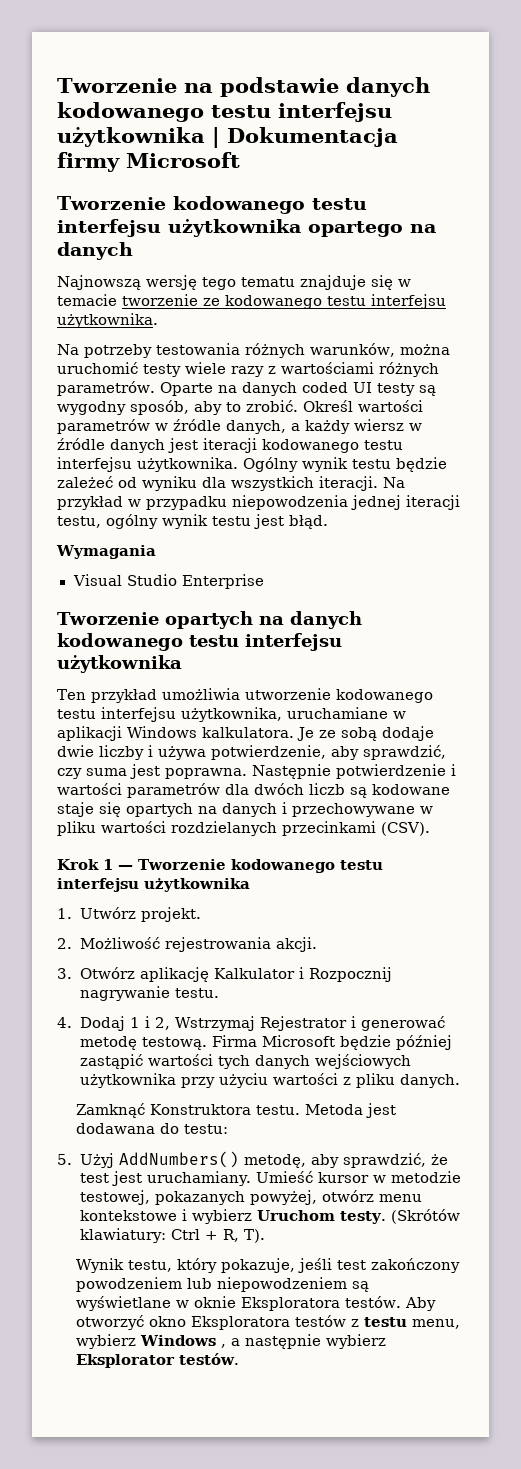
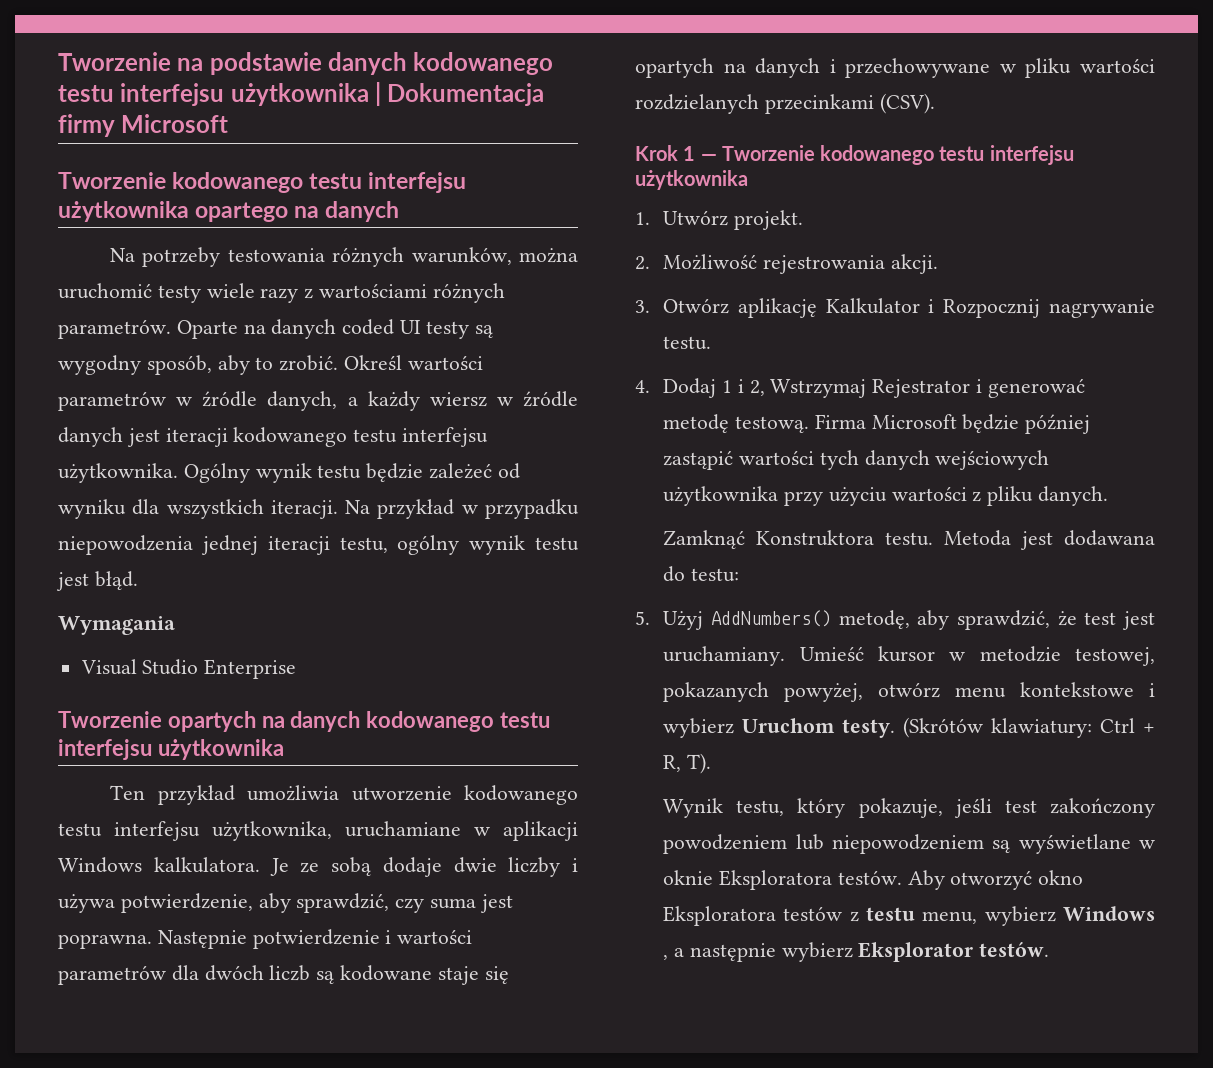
- Najnowszą wersję tego tematu znajduje się w temacie tworzenie ze kodowanego testu interfejsu użytkownika.

